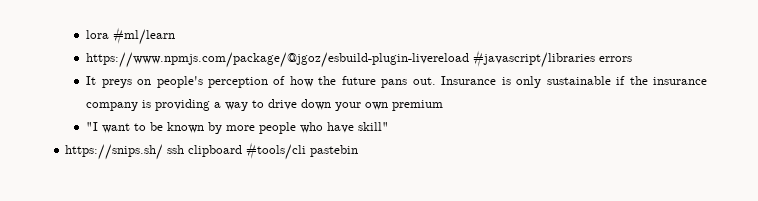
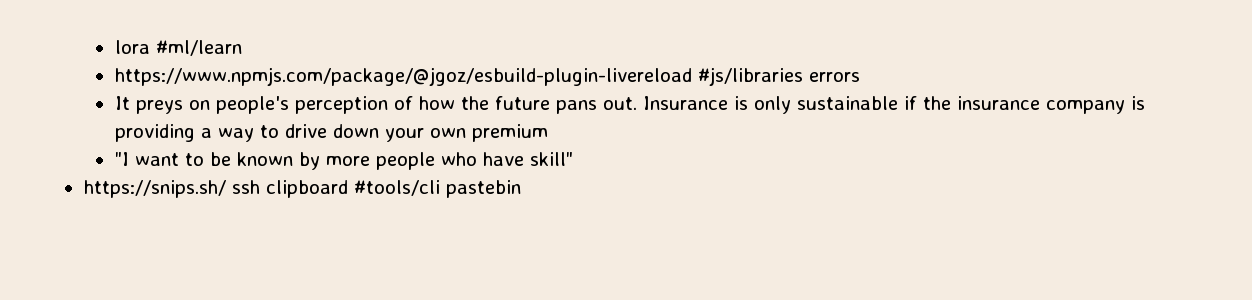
- https://www.npmjs.com/package/@jgoz/esbuild-plugin-livereload #javascript/libraries errors
+ https://www.npmjs.com/package/@jgoz/esbuild-plugin-livereload #js/libraries errors

